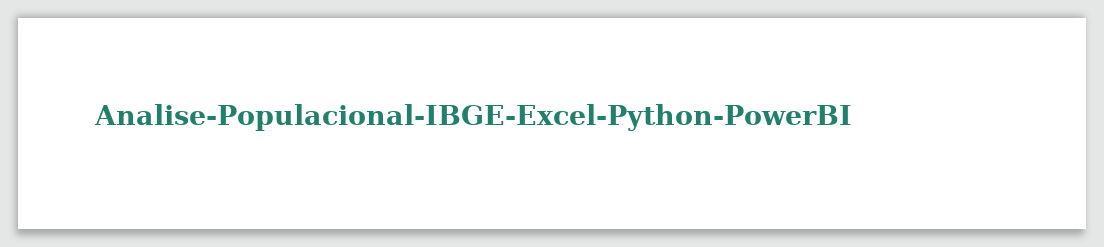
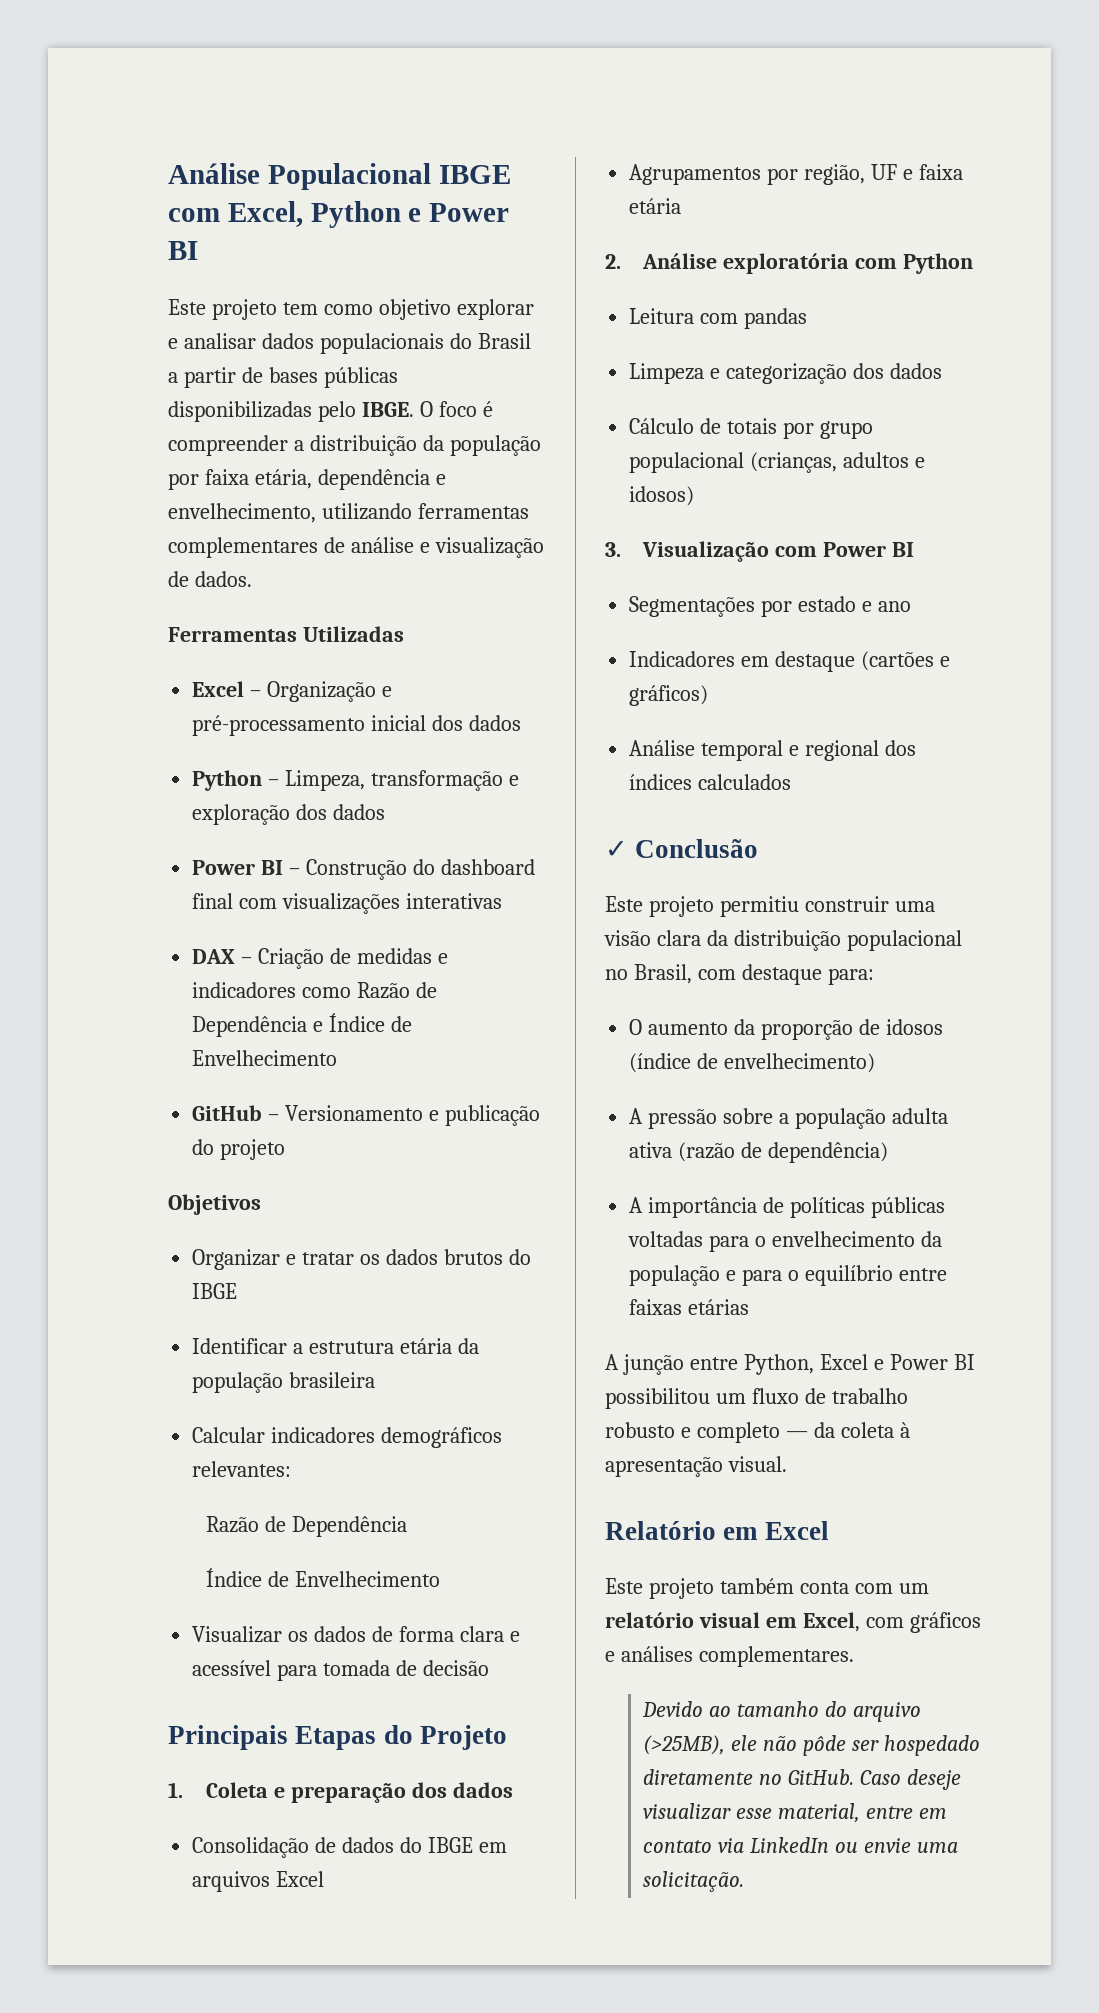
- Analise-Populacional-IBGE-Excel-Python-PowerBI
+ Análise Populacional IBGE com Excel, Python e Power BI
+ Este projeto tem como objetivo explorar e analisar dados populacionais do Brasil a partir de bases públicas disponibilizadas pelo IBGE. O foco é compreender a distribuição da população por faixa etária, dependência e envelhecimento, utilizando ferramentas complementares de análise e visualização de dados.
+ Ferramentas Utilizadas
+ Excel – Organização e pré-processamento inicial dos dados
+ Python – Limpeza, transformação e exploração dos dados
+ Power BI – Construção do dashboard final com visualizações interativas
+ DAX – Criação de medidas e indicadores como Razão de Dependência e Índice de Envelhecimento
+ GitHub – Versionamento e publicação do projeto
+ Objetivos
+ Organizar e tratar os dados brutos do IBGE
+ Identificar a estrutura etária da população brasileira
+ Calcular indicadores demográficos relevantes:
+ Razão de Dependência
+ Índice de Envelhecimento
+ Visualizar os dados de forma clara e acessível para tomada de decisão
+ Principais Etapas do Projeto
+ 1. Coleta e preparação dos dados
+ Consolidação de dados do IBGE em arquivos Excel
+ Agrupamentos por região, UF e faixa etária
+ 2. Análise exploratória com Python
+ Leitura com pandas
+ Limpeza e categorização dos dados
+ Cálculo de totais por grupo populacional (crianças, adultos e idosos)
+ 3. Visualização com Power BI
+ Segmentações por estado e ano
+ Indicadores em destaque (cartões e gráficos)
+ Análise temporal e regional dos índices calculados
+ ✓ Conclusão
+ Este projeto permitiu construir uma visão clara da distribuição populacional no Brasil, com destaque para:
+ O aumento da proporção de idosos (índice de envelhecimento)
+ A pressão sobre a população adulta ativa (razão de dependência)
+ A importância de políticas públicas voltadas para o envelhecimento da população e para o equilíbrio entre faixas etárias
+ A junção entre Python, Excel e Power BI possibilitou um fluxo de trabalho robusto e completo — da coleta à apresentação visual.
+ Relatório em Excel
+ Este projeto também conta com um relatório visual em Excel, com gráficos e análises complementares.
+ Devido ao tamanho do arquivo (>25MB), ele não pôde ser hospedado diretamente no GitHub. Caso deseje visualizar esse material, entre em contato via LinkedIn ou envie uma solicitação.

